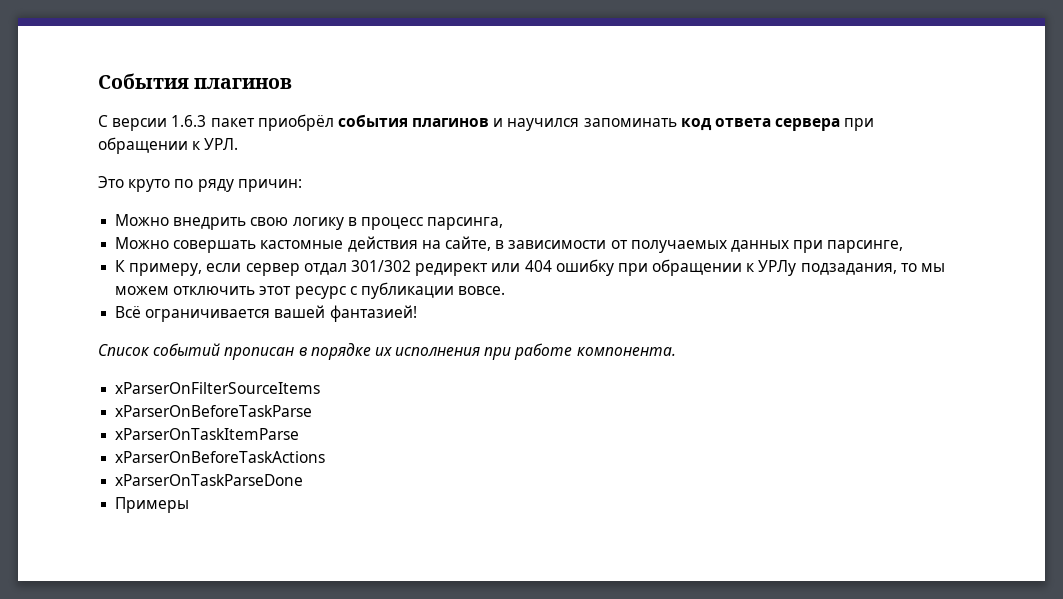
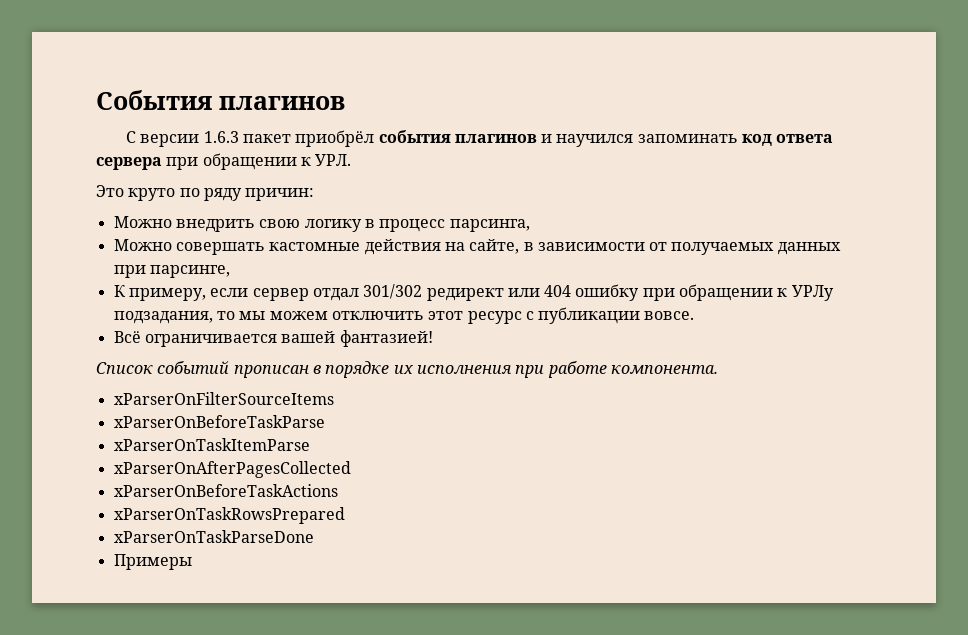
+ xParserOnAfterPagesCollected
+ xParserOnTaskRowsPrepared

